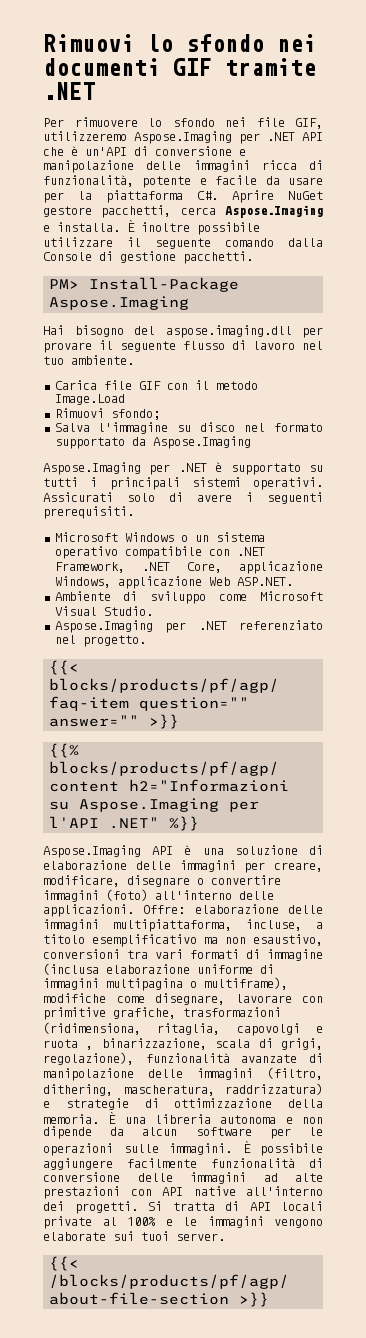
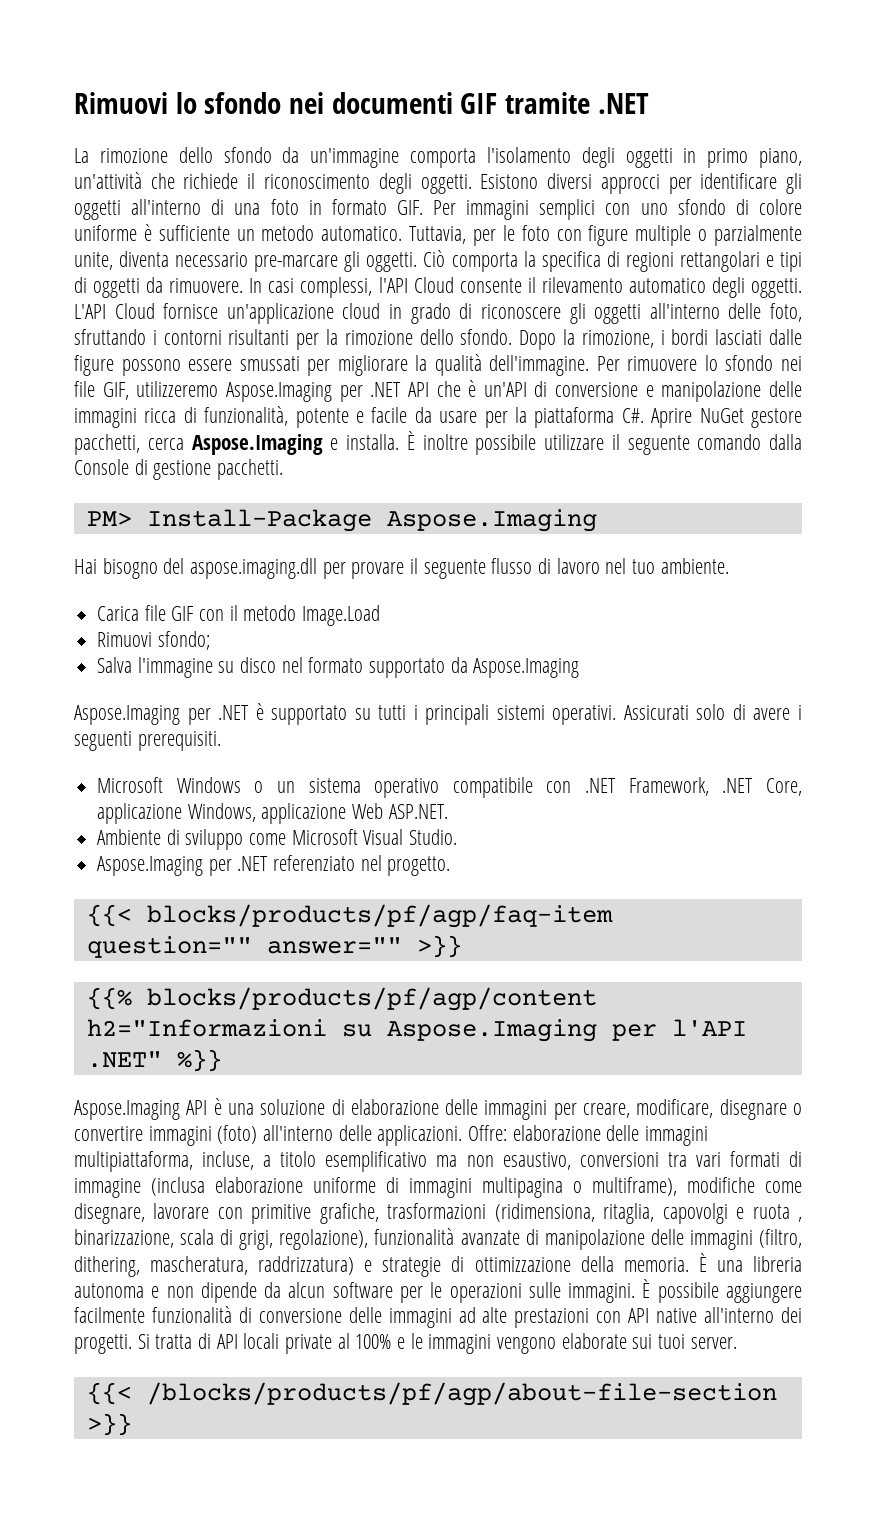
+ La rimozione dello sfondo da un'immagine comporta l'isolamento degli oggetti in primo piano, un'attività che richiede il riconoscimento degli oggetti. Esistono diversi approcci per identificare gli oggetti all'interno di una foto in formato GIF. Per immagini semplici con uno sfondo di colore uniforme è sufficiente un metodo automatico. Tuttavia, per le foto con figure multiple o parzialmente unite, diventa necessario pre-marcare gli oggetti. Ciò comporta la specifica di regioni rettangolari e tipi di oggetti da rimuovere. In casi complessi, l'API Cloud consente il rilevamento automatico degli oggetti. L'API Cloud fornisce un'applicazione cloud in grado di riconoscere gli oggetti all'interno delle foto, sfruttando i contorni risultanti per la rimozione dello sfondo. Dopo la rimozione, i bordi lasciati dalle figure possono essere smussati per migliorare la qualità dell'immagine.

